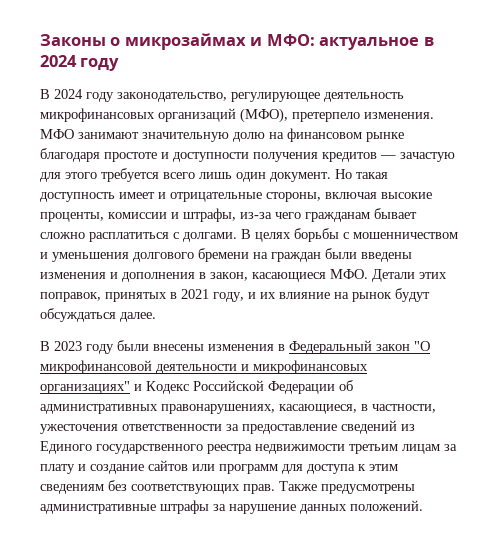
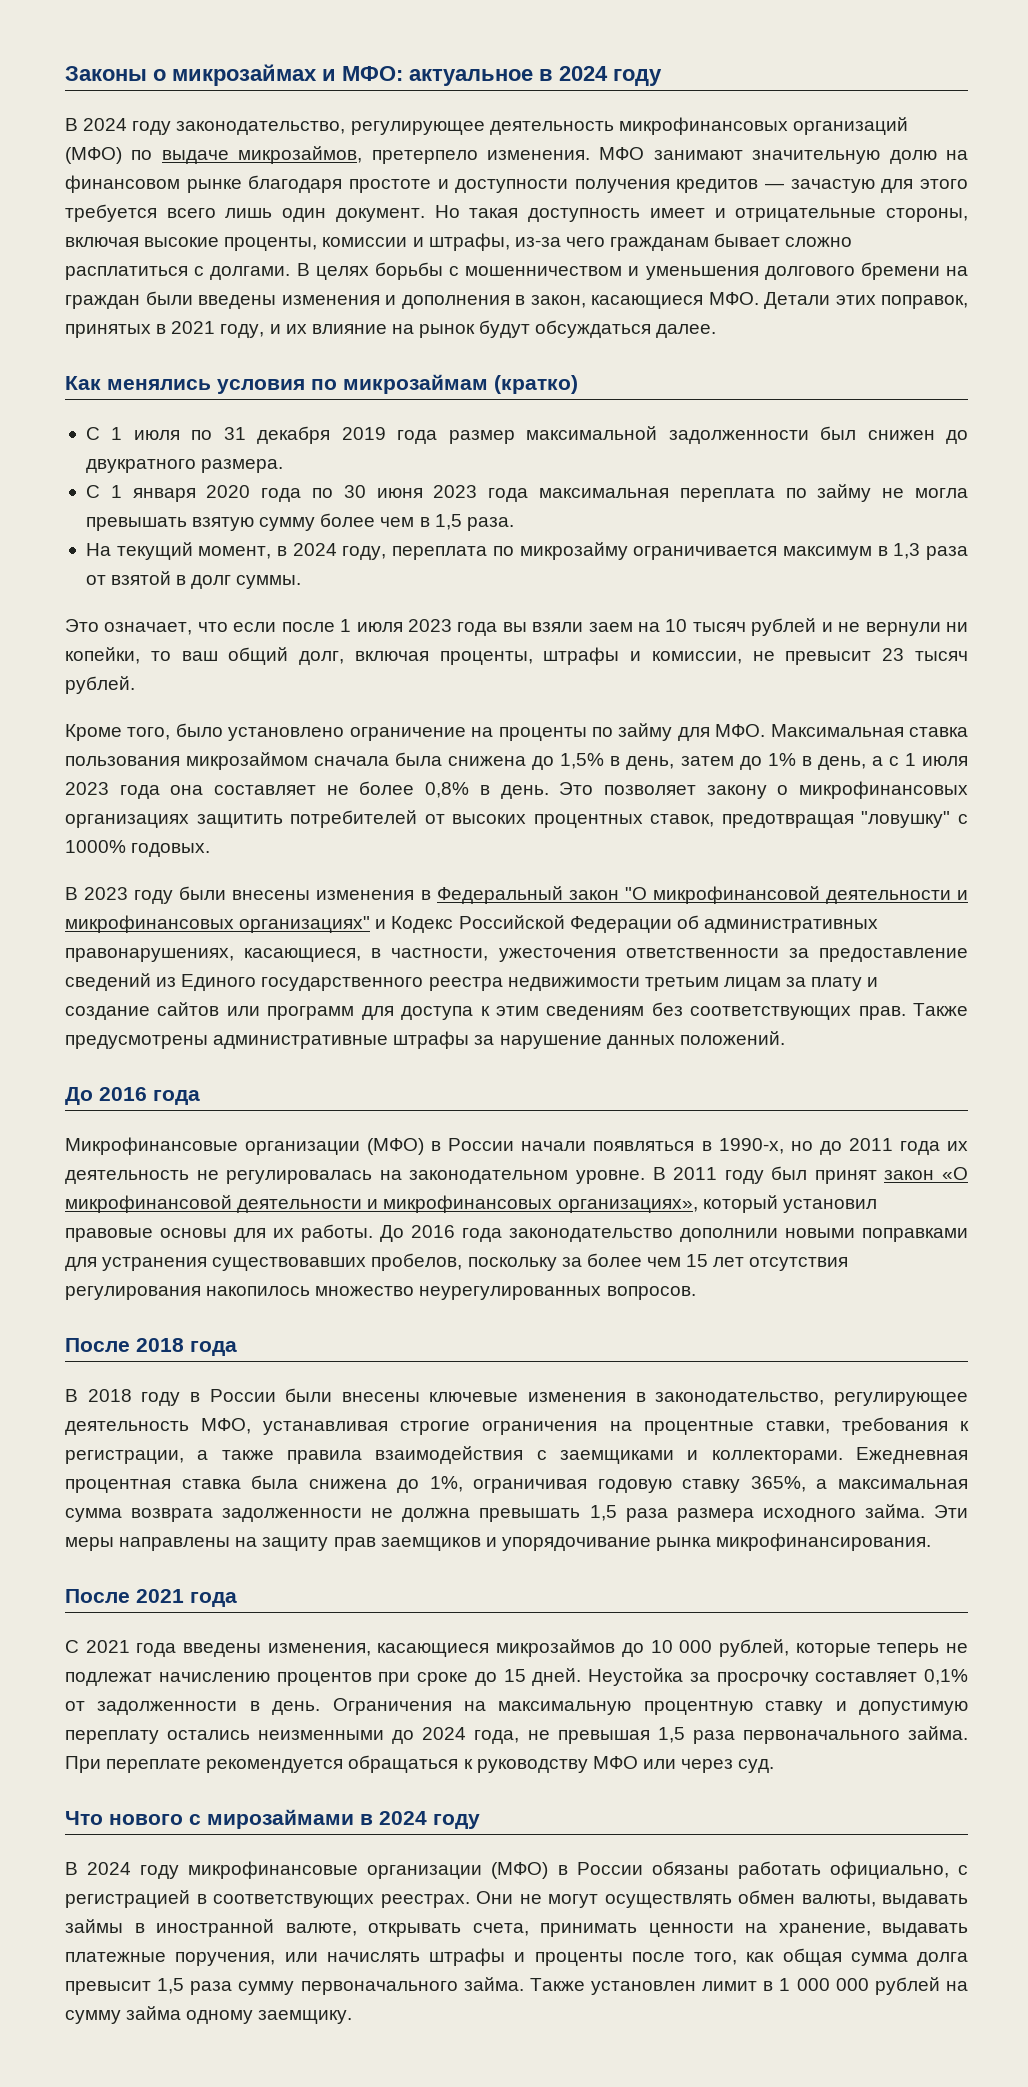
- В 2024 году законодательство, регулирующее деятельность микрофинансовых организаций (МФО), претерпело изменения.
+ В 2024 году законодательство, регулирующее деятельность микрофинансовых организаций (МФО) по выдаче микрозаймов, претерпело изменения.
+ Как менялись условия по микрозаймам (кратко)
+ С 1 июля по 31 декабря 2019 года размер максимальной задолженности был снижен до двукратного размера.
+ С 1 января 2020 года по 30 июня 2023 года максимальная переплата по займу не могла превышать взятую сумму более чем в 1,5 раза.
+ На текущий момент, в 2024 году, переплата по микрозайму ограничивается максимум в 1,3 раза от взятой в долг суммы.
+ Это означает, что если после 1 июля 2023 года вы взяли заем на 10 тысяч рублей и не вернули ни копейки, то ваш общий долг, включая проценты, штрафы и комиссии, не превысит 23 тысяч рублей.
+ Кроме того, было установлено ограничение на проценты по займу для МФО. Максимальная ставка пользования микрозаймом сначала была снижена до 1,5% в день, затем до 1% в день, а с 1 июля 2023 года она составляет не более 0,8% в день. Это позволяет закону о микрофинансовых организациях защитить потребителей от высоких процентных ставок, предотвращая "ловушку" с 1000% годовых.
  Также предусмотрены административные штрафы за нарушение данных положений.
+ До 2016 года
+ Микрофинансовые организации (МФО) в России начали появляться в 1990-х, но до 2011 года их деятельность не регулировалась на законодательном уровне. В 2011 году был принят закон «О микрофинансовой деятельности и микрофинансовых организациях», который установил правовые основы для их работы. До 2016 года законодательство дополнили новыми поправками для устранения существовавших пробелов, поскольку за более чем 15 лет отсутствия регулирования накопилось множество неурегулированных вопросов.
+ После 2018 года
+ В 2018 году в России были внесены ключевые изменения в законодательство, регулирующее деятельность МФО, устанавливая строгие ограничения на процентные ставки, требования к регистрации, а также правила взаимодействия с заемщиками и коллекторами. Ежедневная процентная ставка была снижена до 1%, ограничивая годовую ставку 365%, а максимальная сумма возврата задолженности не должна превышать 1,5 раза размера исходного займа. Эти меры направлены на защиту прав заемщиков и упорядочивание рынка микрофинансирования.
+ После 2021 года
+ С 2021 года введены изменения, касающиеся микрозаймов до 10 000 рублей, которые теперь не подлежат начислению процентов при сроке до 15 дней. Неустойка за просрочку составляет 0,1% от задолженности в день. Ограничения на максимальную процентную ставку и допустимую переплату остались неизменными до 2024 года, не превышая 1,5 раза первоначального займа. При переплате рекомендуется обращаться к руководству МФО или через суд.
+ Что нового с мирозаймами в 2024 году
+ В 2024 году микрофинансовые организации (МФО) в России обязаны работать официально, с регистрацией в соответствующих реестрах. Они не могут осуществлять обмен валюты, выдавать займы в иностранной валюте, открывать счета, принимать ценности на хранение, выдавать платежные поручения, или начислять штрафы и проценты после того, как общая сумма долга превысит 1,5 раза сумму первоначального займа. Также установлен лимит в 1 000 000 рублей на сумму займа одному заемщику.

